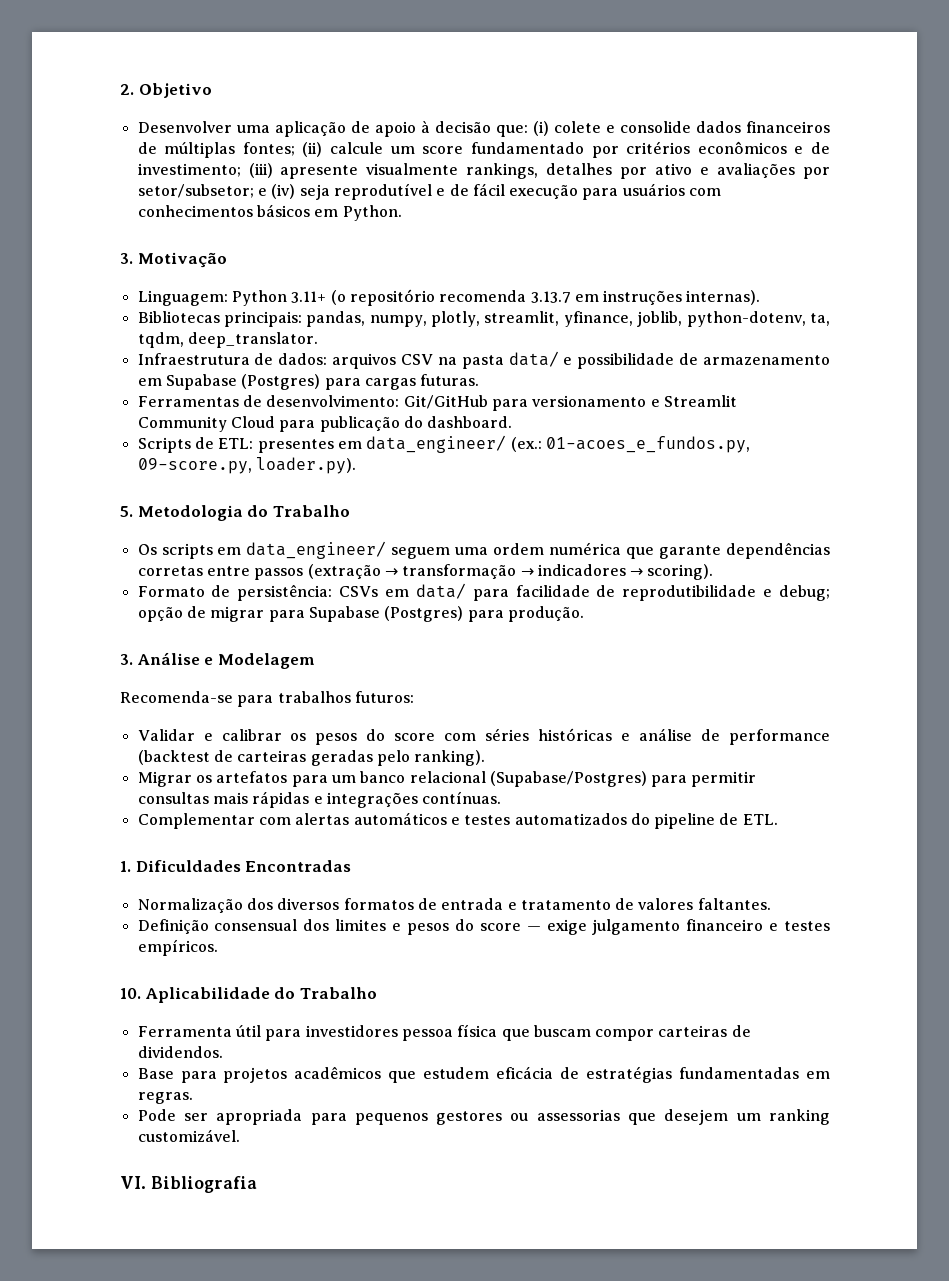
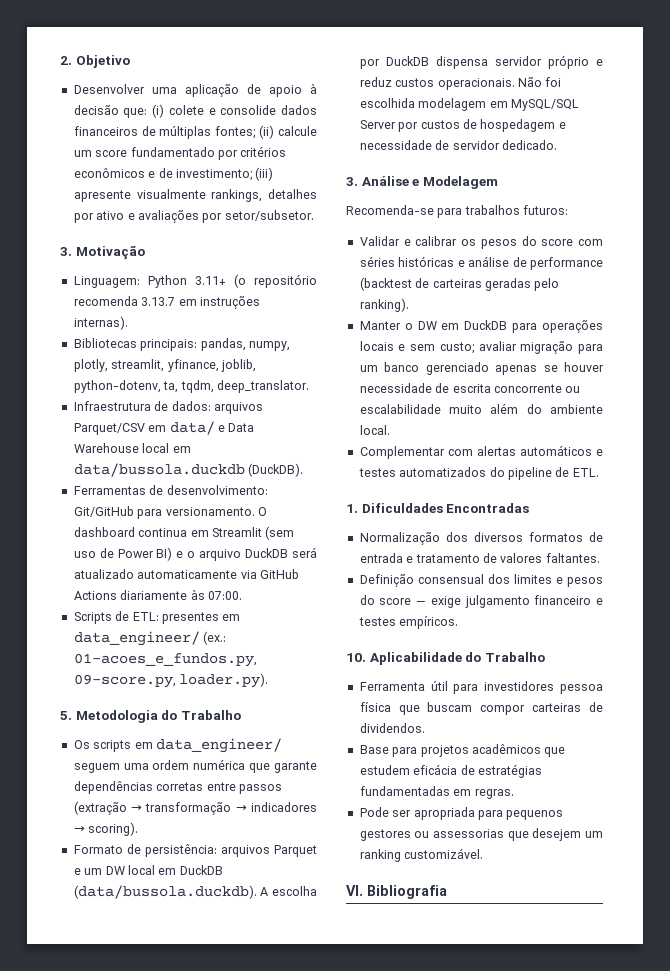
- Desenvolver uma aplicação de apoio à decisão que: (i) colete e consolide dados financeiros de múltiplas fontes; (ii) calcule um score fundamentado por critérios econômicos e de investimento; (iii) apresente visualmente rankings, detalhes por ativo e avaliações por setor/subsetor; e (iv) seja reprodutível e de fácil execução para usuários com conhecimentos básicos em Python.
+ Desenvolver uma aplicação de apoio à decisão que: (i) colete e consolide dados financeiros de múltiplas fontes; (ii) calcule um score fundamentado por critérios econômicos e de investimento; (iii) apresente visualmente rankings, detalhes por ativo e avaliações por setor/subsetor.
- Infraestrutura de dados: arquivos CSV na pasta data/ e possibilidade de armazenamento em Supabase (Postgres) para cargas futuras.
+ Infraestrutura de dados: arquivos Parquet/CSV em data/ e Data Warehouse local em data/bussola.duckdb (DuckDB).
- Ferramentas de desenvolvimento: Git/GitHub para versionamento e Streamlit Community Cloud para publicação do dashboard.
+ Ferramentas de desenvolvimento: Git/GitHub para versionamento. O dashboard continua em Streamlit (sem uso de Power BI) e o arquivo DuckDB será atualizado automaticamente via GitHub Actions diariamente às 07:00.
- Formato de persistência: CSVs em data/ para facilidade de reprodutibilidade e debug; opção de migrar para Supabase (Postgres) para produção.
+ Formato de persistência: arquivos Parquet e um DW local em DuckDB (data/bussola.duckdb). A escolha por DuckDB dispensa servidor próprio e reduz custos operacionais. Não foi escolhida modelagem em MySQL/SQL Server por custos de hospedagem e necessidade de servidor dedicado.
- Migrar os artefatos para um banco relacional (Supabase/Postgres) para permitir consultas mais rápidas e integrações contínuas.
+ Manter o DW em DuckDB para operações locais e sem custo; avaliar migração para um banco gerenciado apenas se houver necessidade de escrita concorrente ou escalabilidade muito além do ambiente local.

